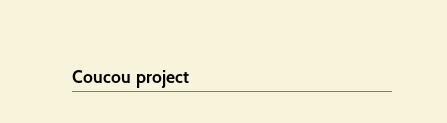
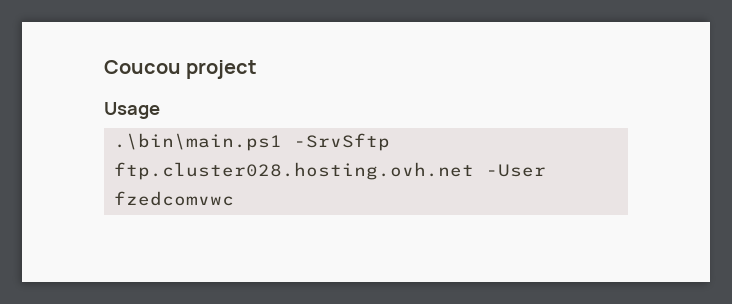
+ Usage
+ .\bin\main.ps1 -SrvSftp ftp.cluster028.hosting.ovh.net -User fzedcomvwc

